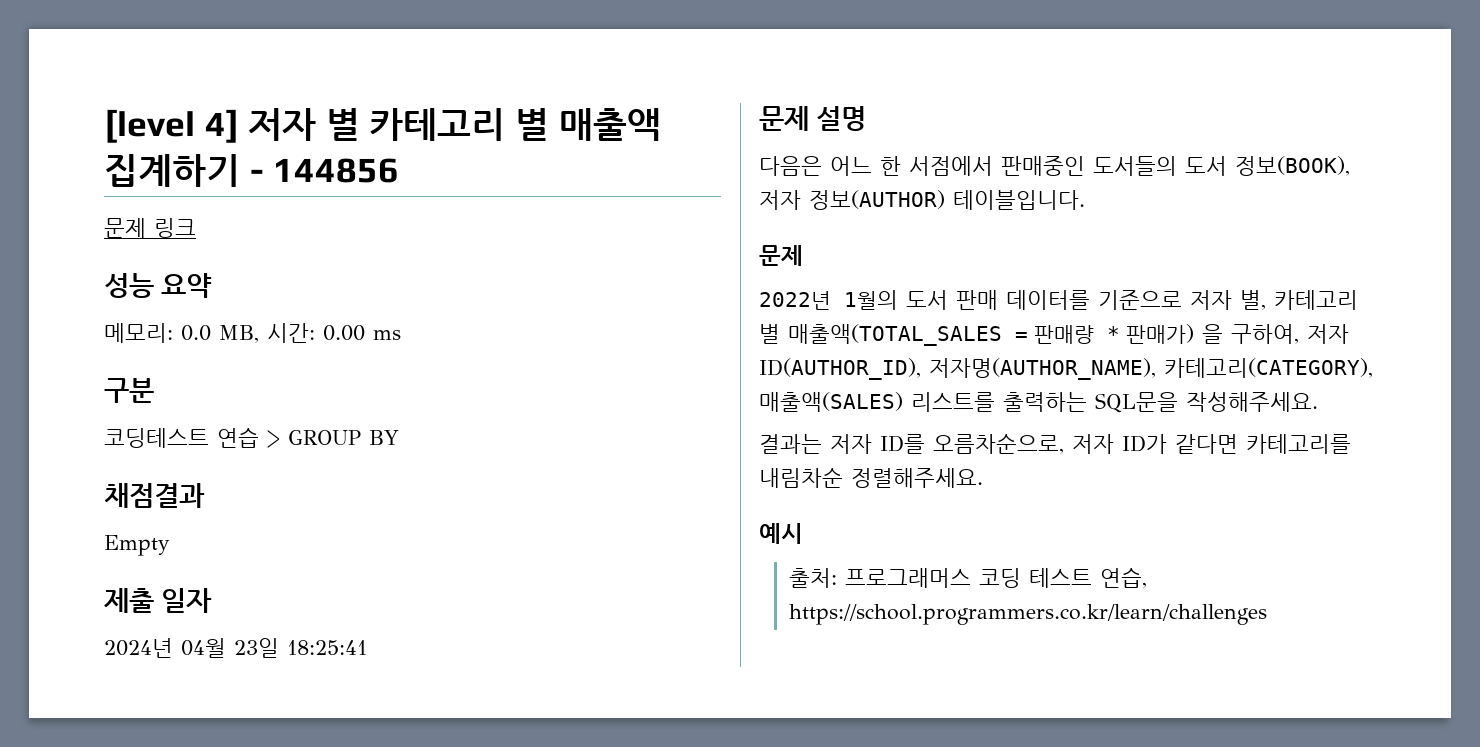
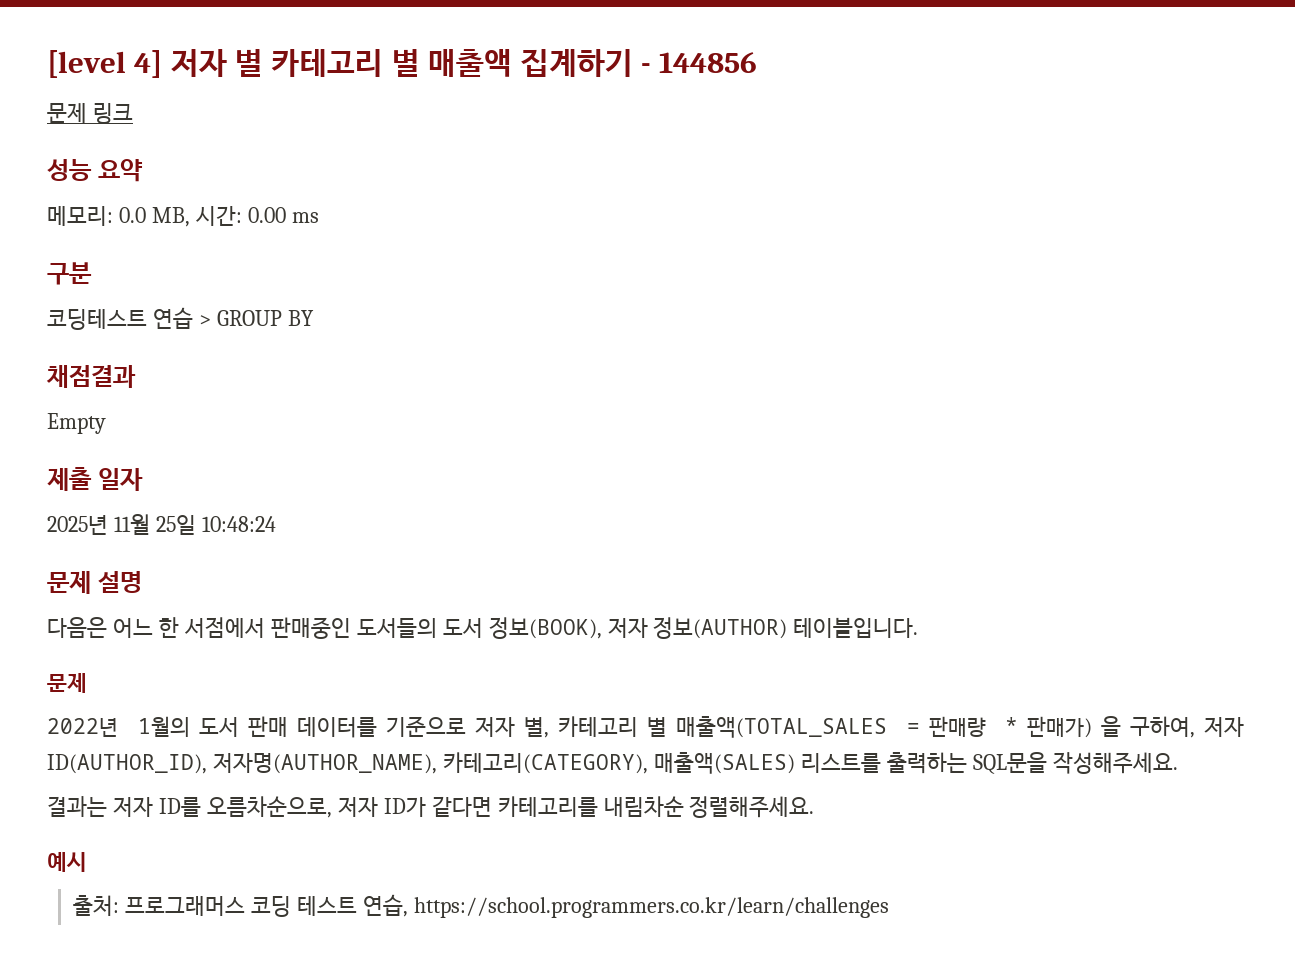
- 2024년 04월 23일 18:25:41
+ 2025년 11월 25일 10:48:24

